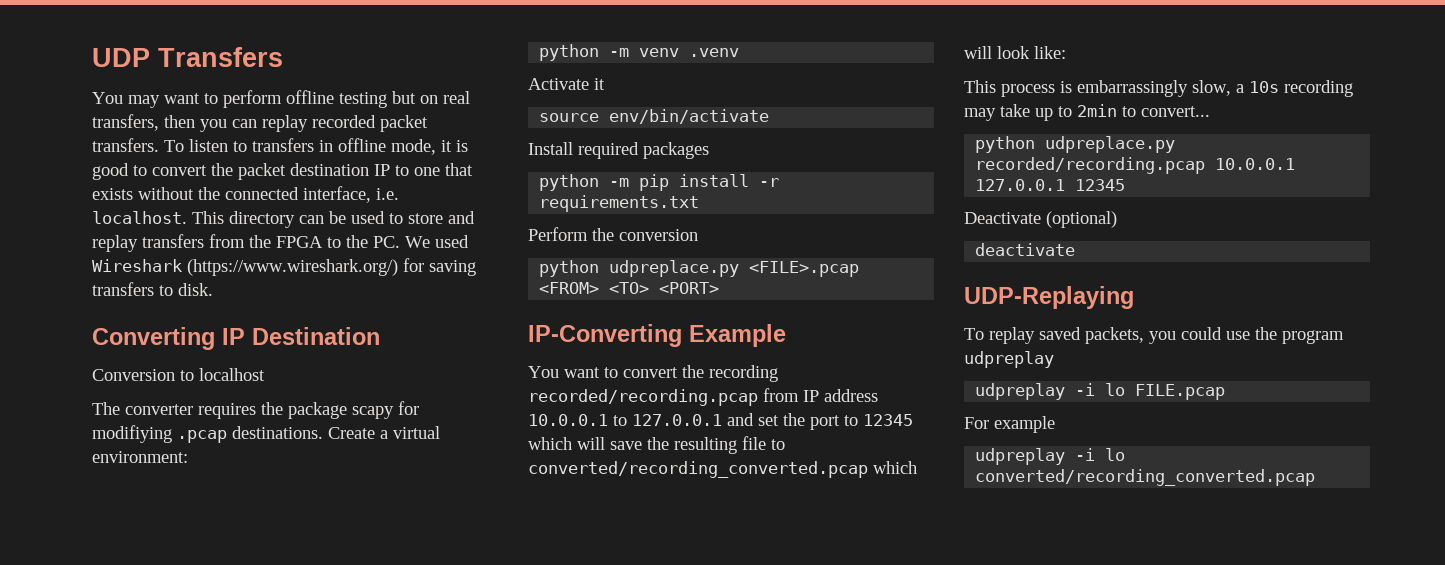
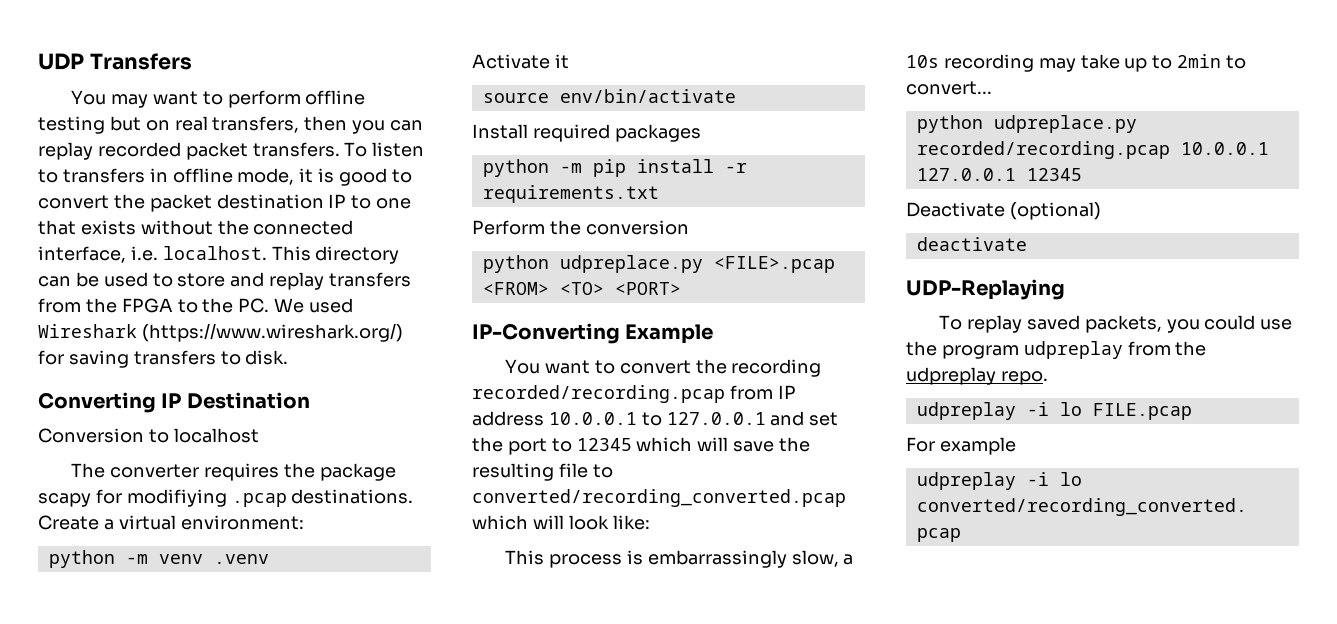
- To replay saved packets, you could use the program udpreplay
+ To replay saved packets, you could use the program udpreplay from the udpreplay repo.

